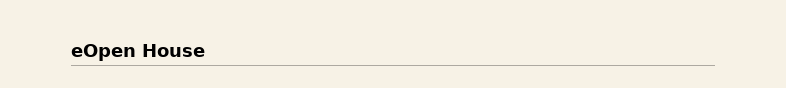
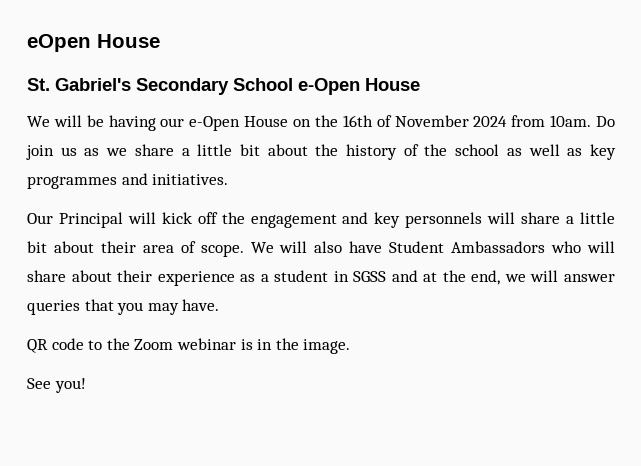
+ St. Gabriel's Secondary School e-Open House
+ We will be having our e-Open House on the 16th of November 2024 from 10am. Do join us as we share a little bit about the history of the school as well as key programmes and initiatives.
+ Our Principal will kick off the engagement and key personnels will share a little bit about their area of scope. We will also have Student Ambassadors who will share about their experience as a student in SGSS and at the end, we will answer queries that you may have.
+ QR code to the Zoom webinar is in the image.
+ See you!

